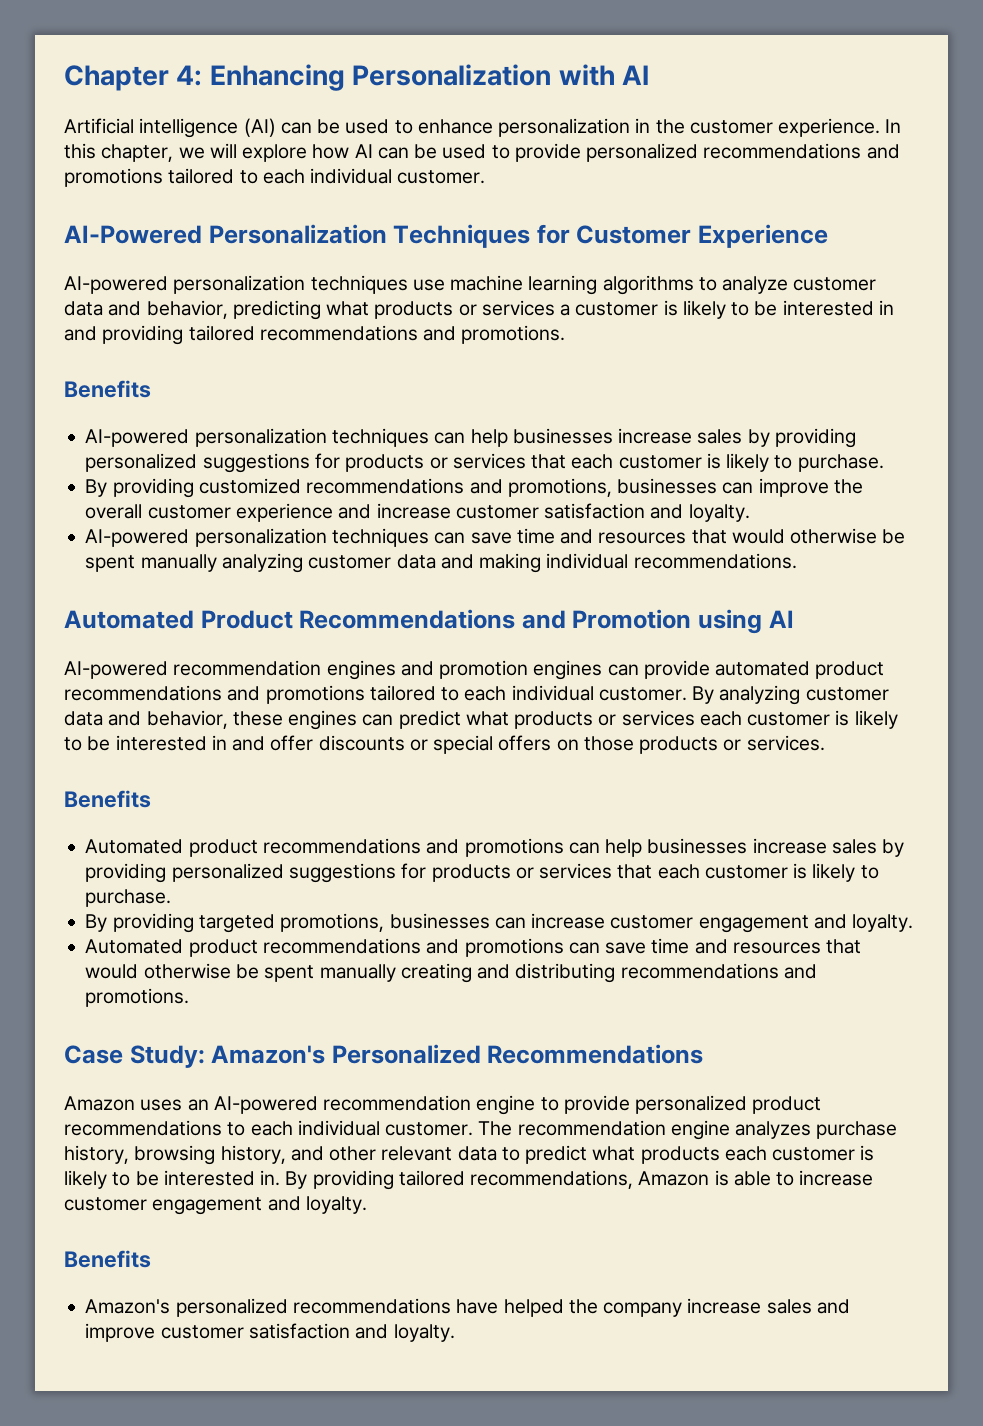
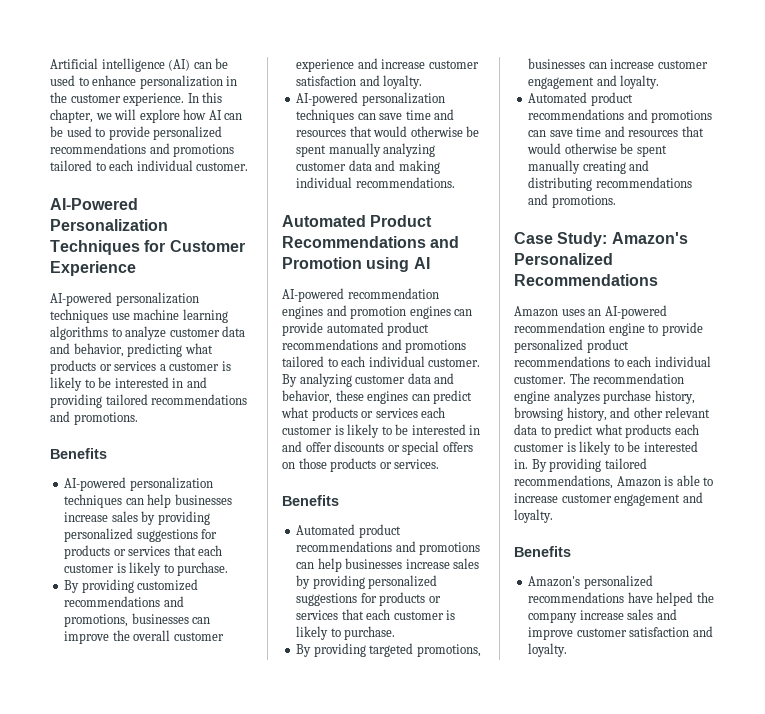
- Chapter 4: Enhancing Personalization with AI

